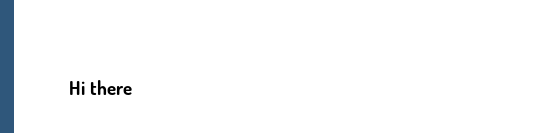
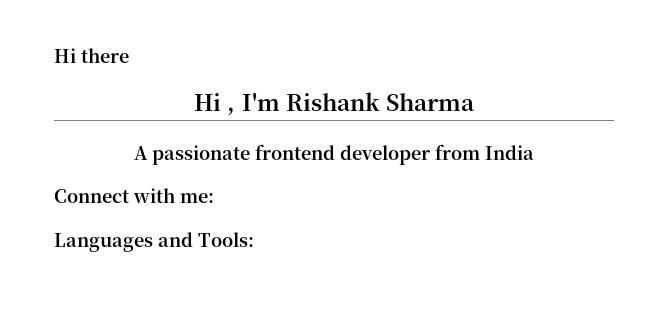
+ Hi , I'm Rishank Sharma
+ A passionate frontend developer from India
+ Connect with me:
+ Languages and Tools:

